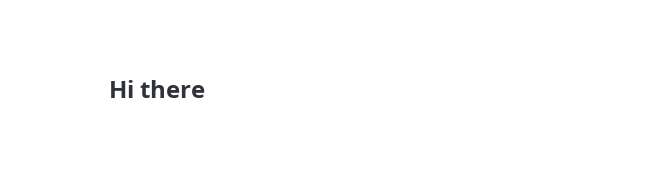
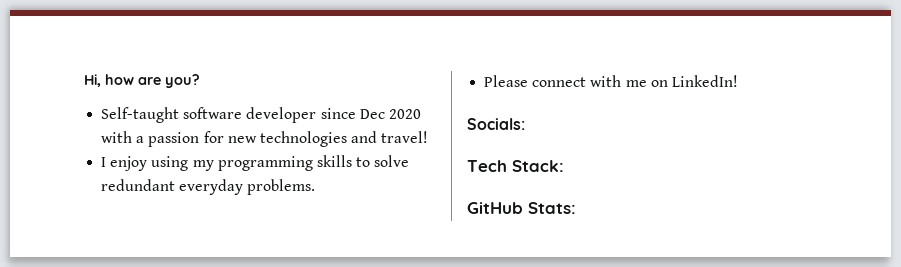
- Hi there
+ Hi, how are you?
+ Self-taught software developer since Dec 2020 with a passion for new technologies and travel!
+ I enjoy using my programming skills to solve redundant everyday problems.
+ Please connect with me on LinkedIn!
+ Socials:
+ Tech Stack:
+ GitHub Stats:

